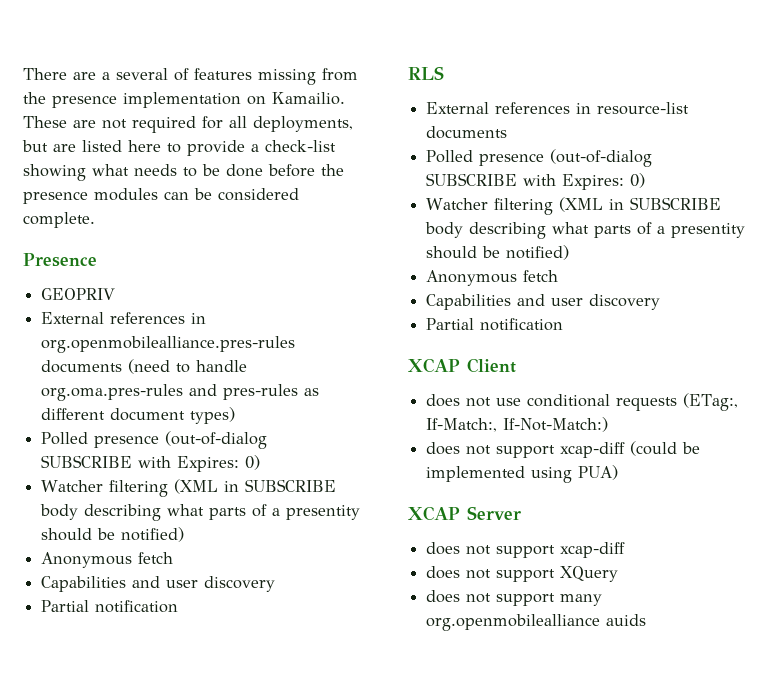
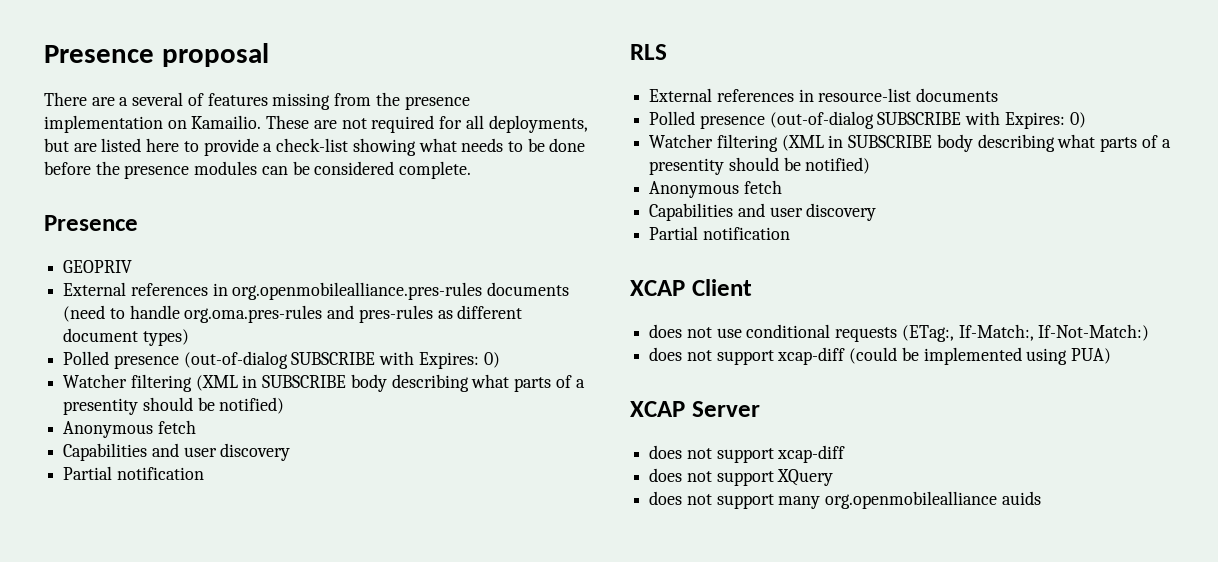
+ Presence proposal

